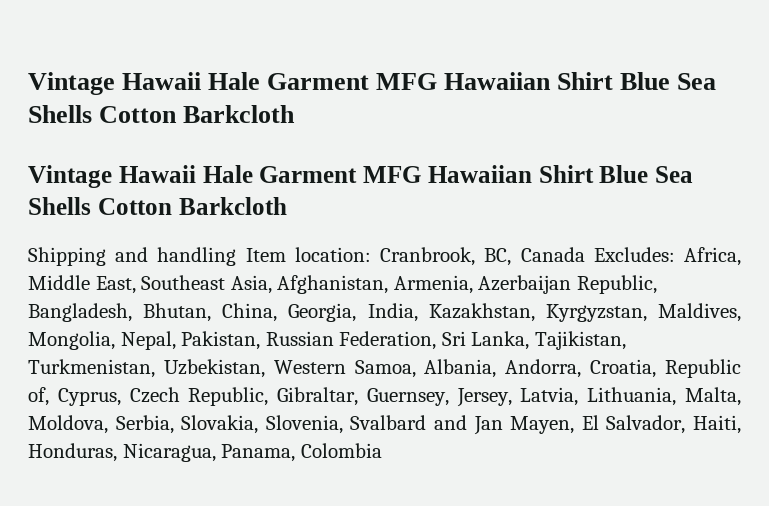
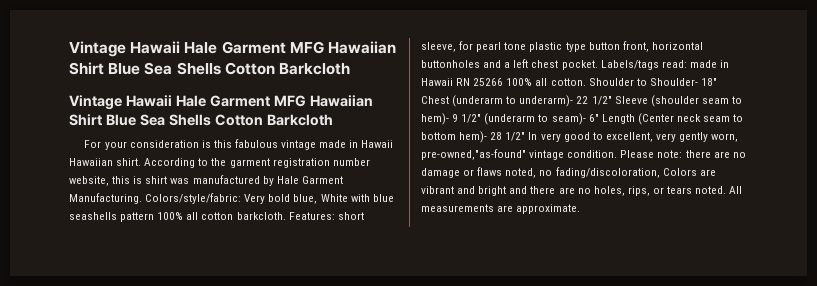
- Shipping and handling Item location: Cranbrook, BC, Canada Excludes: Africa, Middle East, Southeast Asia, Afghanistan, Armenia, Azerbaijan Republic, Bangladesh, Bhutan, China, Georgia, India, Kazakhstan, Kyrgyzstan, Maldives, Mongolia, Nepal, Pakistan, Russian Federation, Sri Lanka, Tajikistan, Turkmenistan, Uzbekistan, Western Samoa, Albania, Andorra, Croatia, Republic of, Cyprus, Czech Republic, Gibraltar, Guernsey, Jersey, Latvia, Lithuania, Malta, Moldova, Serbia, Slovakia, Slovenia, Svalbard and Jan Mayen, El Salvador, Haiti, Honduras, Nicaragua, Panama, Colombia
+ For your consideration is this fabulous vintage made in Hawaii Hawaiian shirt. According to the garment registration number website, this is shirt was manufactured by Hale Garment Manufacturing. Colors/style/fabric: Very bold blue, White with blue seashells pattern 100% all cotton barkcloth. Features: short sleeve, for pearl tone plastic type button front, horizontal buttonholes and a left chest pocket. Labels/tags read: made in Hawaii RN 25266 100% all cotton. Shoulder to Shoulder- 18" Chest (underarm to underarm)- 22 1/2" Sleeve (shoulder seam to hem)- 9 1/2" (underarm to seam)- 6" Length (Center neck seam to bottom hem)- 28 1/2" In very good to excellent, very gently worn, pre-owned,"as-found" vintage condition. Please note: there are no damage or flaws noted, no fading/discoloration, Colors are vibrant and bright and there are no holes, rips, or tears noted. All measurements are approximate.

